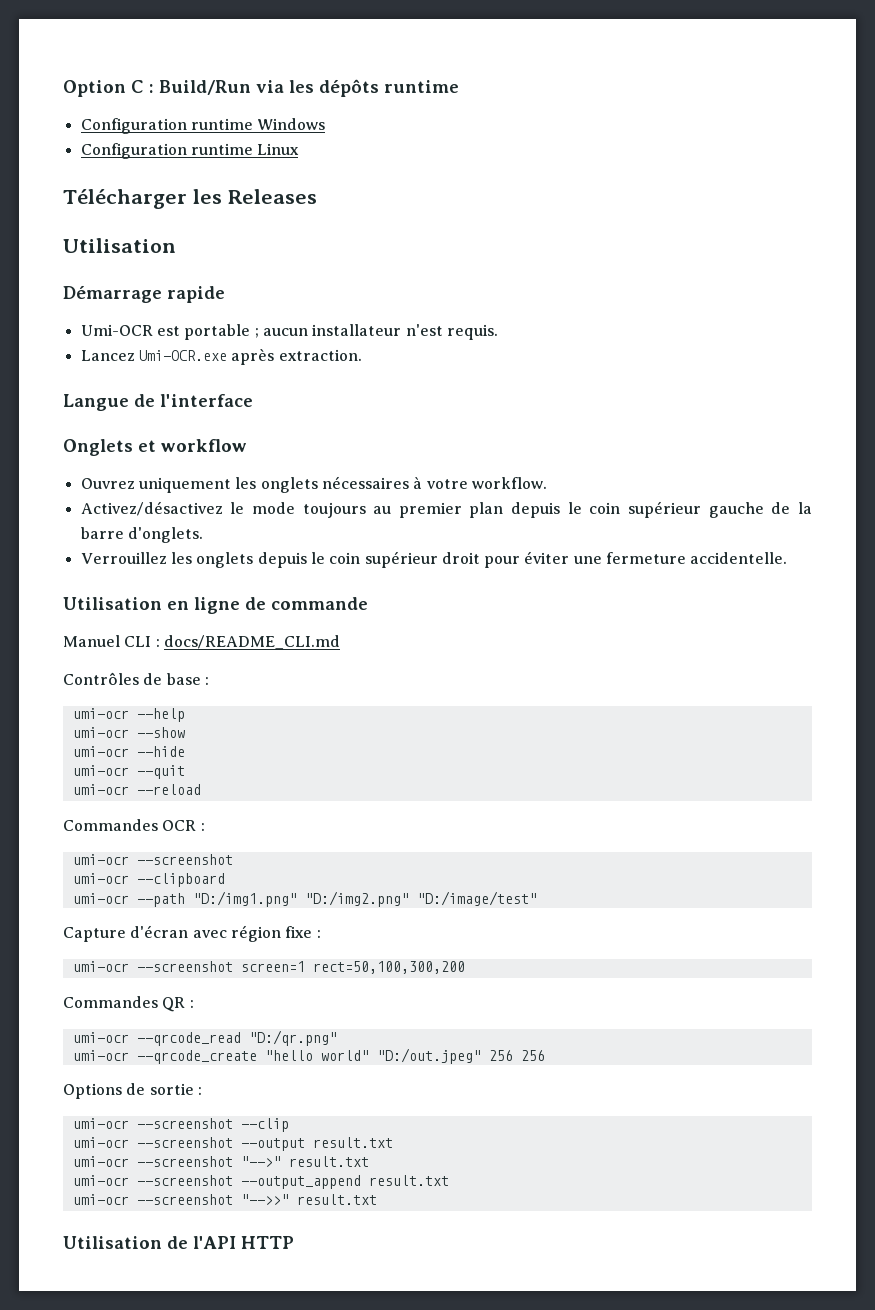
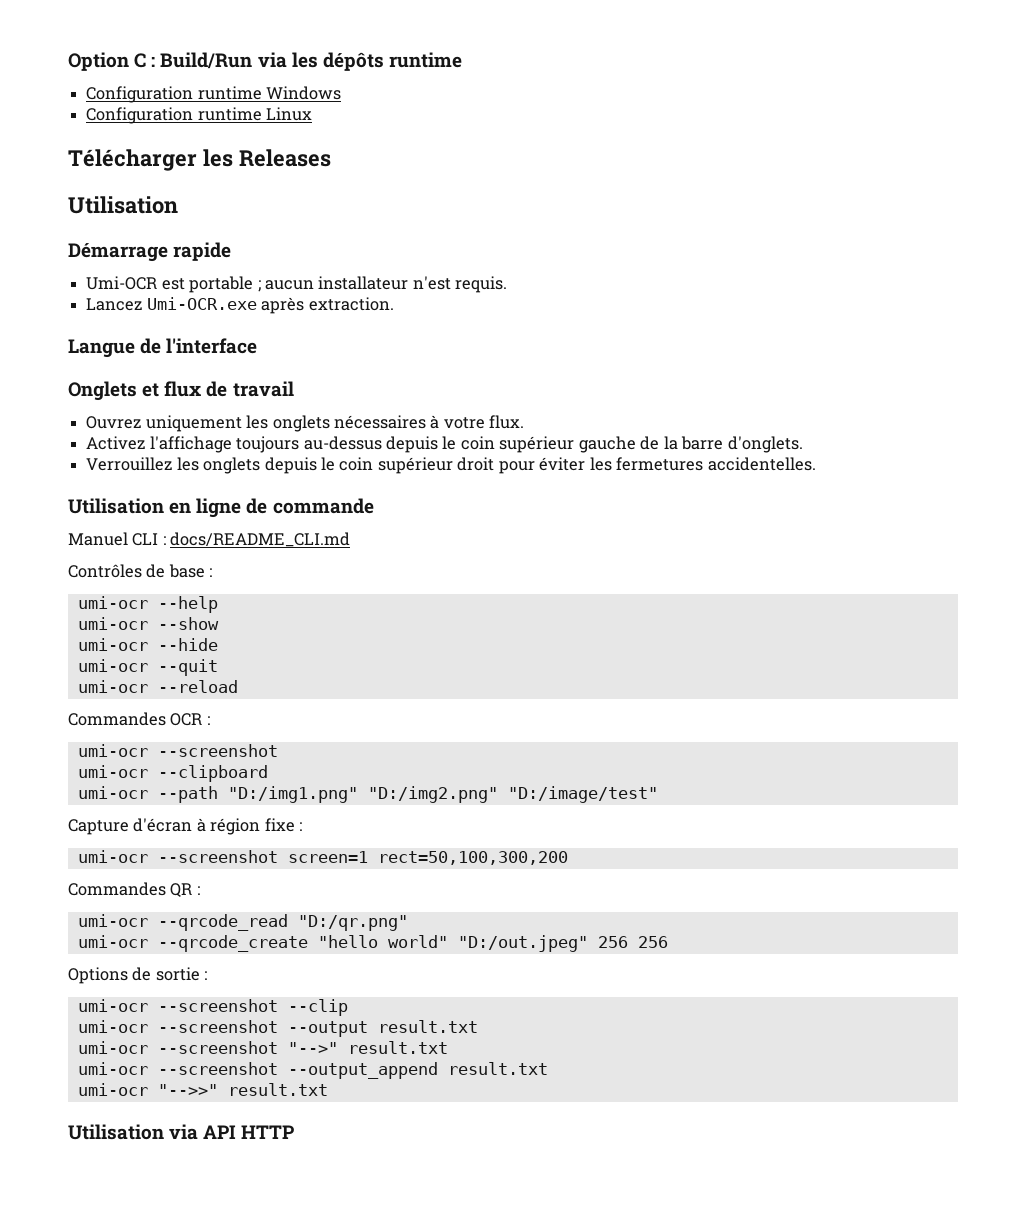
- Onglets et workflow
+ Onglets et flux de travail
- Ouvrez uniquement les onglets nécessaires à votre workflow.
- Activez/désactivez le mode toujours au premier plan depuis le coin supérieur gauche de la barre d'onglets.
+ Ouvrez uniquement les onglets nécessaires à votre flux.
+ Activez l'affichage toujours au-dessus depuis le coin supérieur gauche de la barre d'onglets.
- Verrouillez les onglets depuis le coin supérieur droit pour éviter une fermeture accidentelle.
+ Verrouillez les onglets depuis le coin supérieur droit pour éviter les fermetures accidentelles.
- Capture d'écran avec région fixe :
+ Capture d'écran à région fixe :
- umi-ocr --screenshot "-->>" result.txt
+ umi-ocr "-->>" result.txt
- Utilisation de l'API HTTP
+ Utilisation via API HTTP

